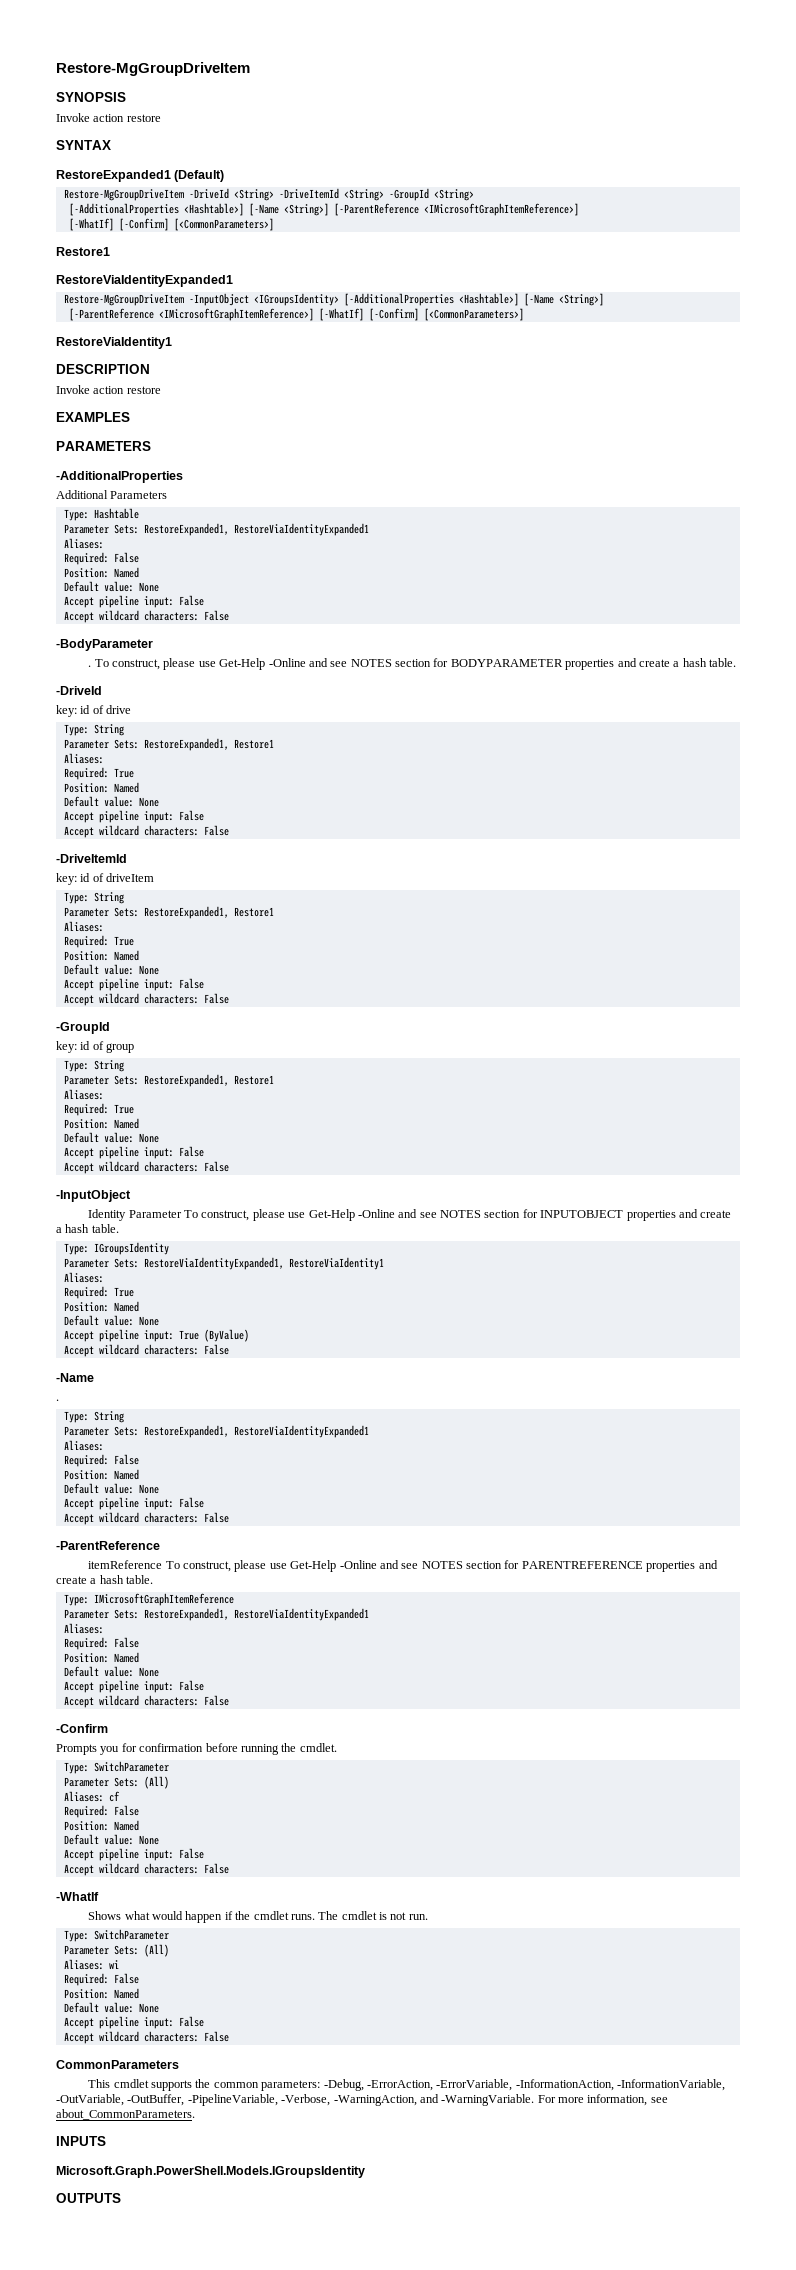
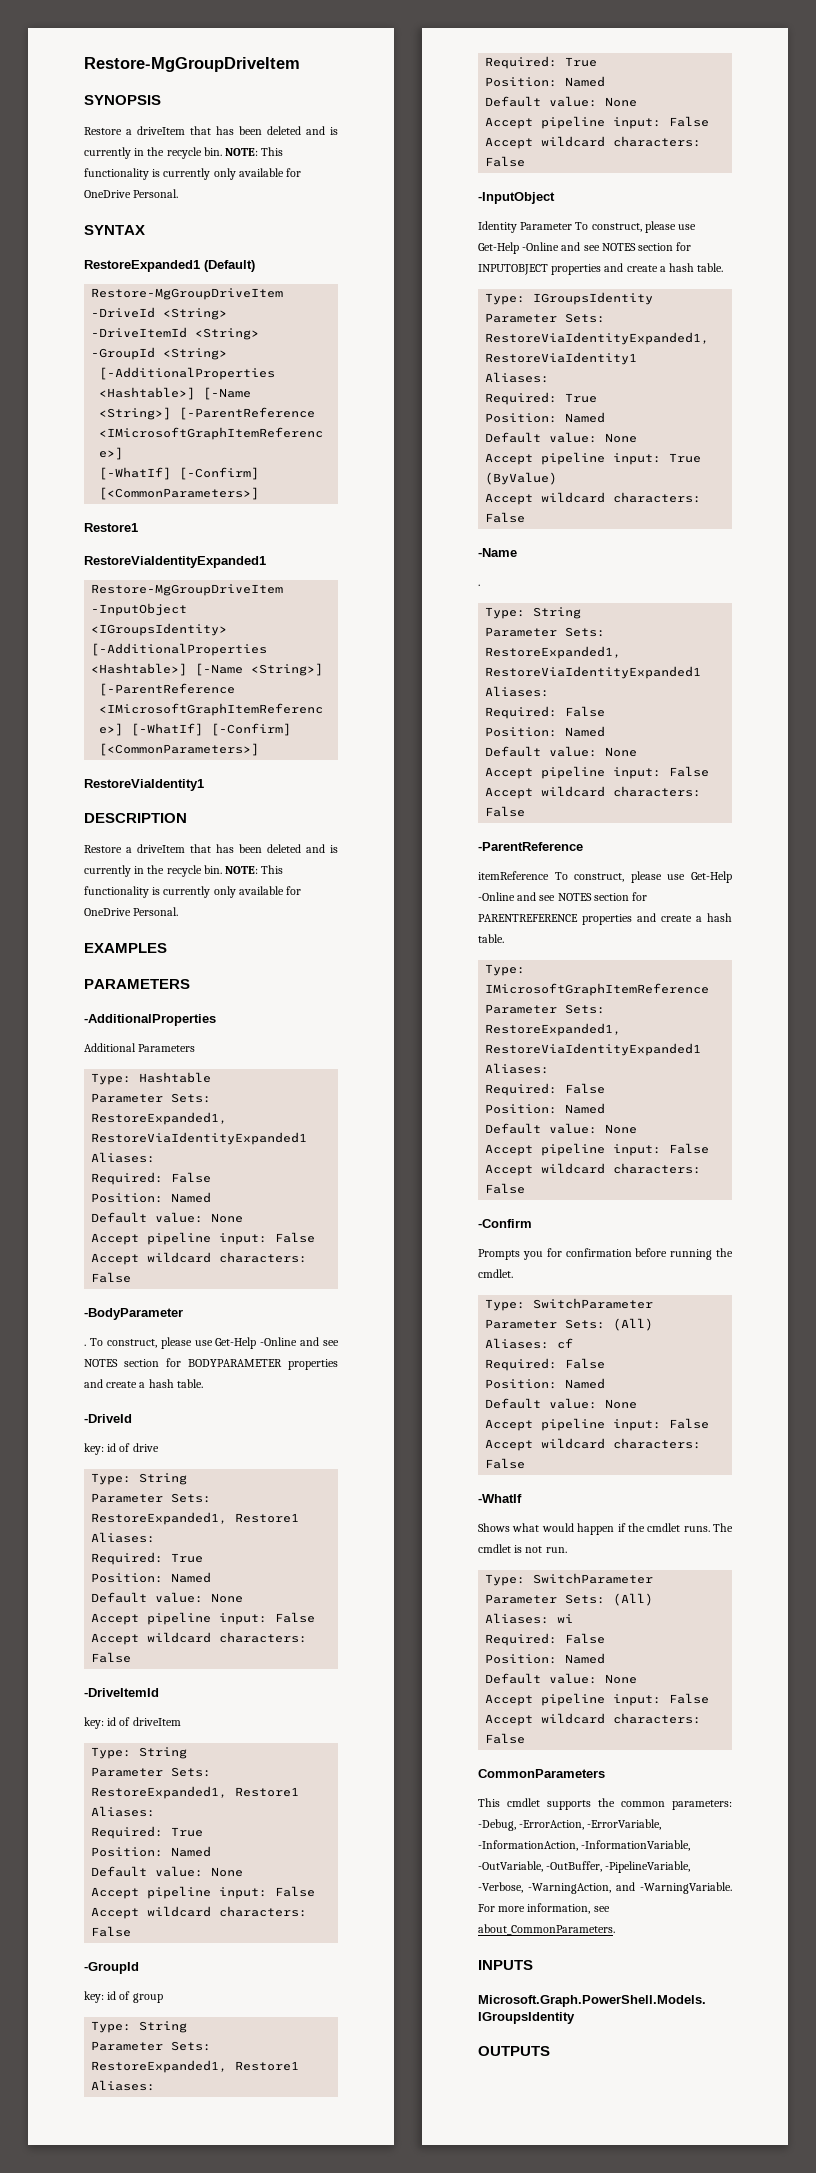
  SYNOPSIS
- Invoke action restore
+ Restore a driveItem that has been deleted and is currently in the recycle bin. NOTE: This functionality is currently only available for OneDrive Personal.
  DESCRIPTION
- Invoke action restore
+ Restore a driveItem that has been deleted and is currently in the recycle bin. NOTE: This functionality is currently only available for OneDrive Personal.

